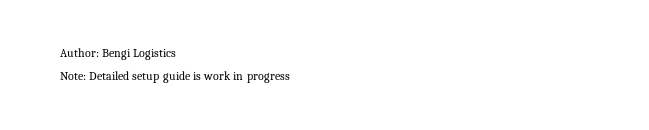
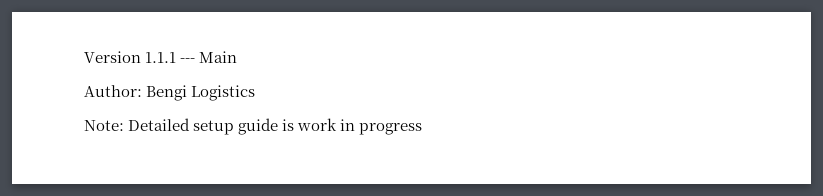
+ Version 1.1.1 --- Main

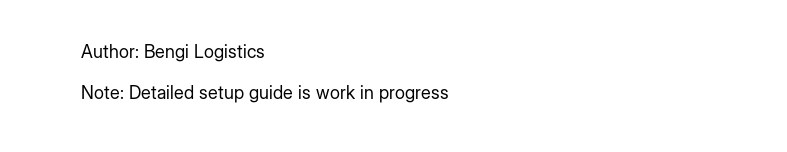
- Version 1.1.1 --- Main

